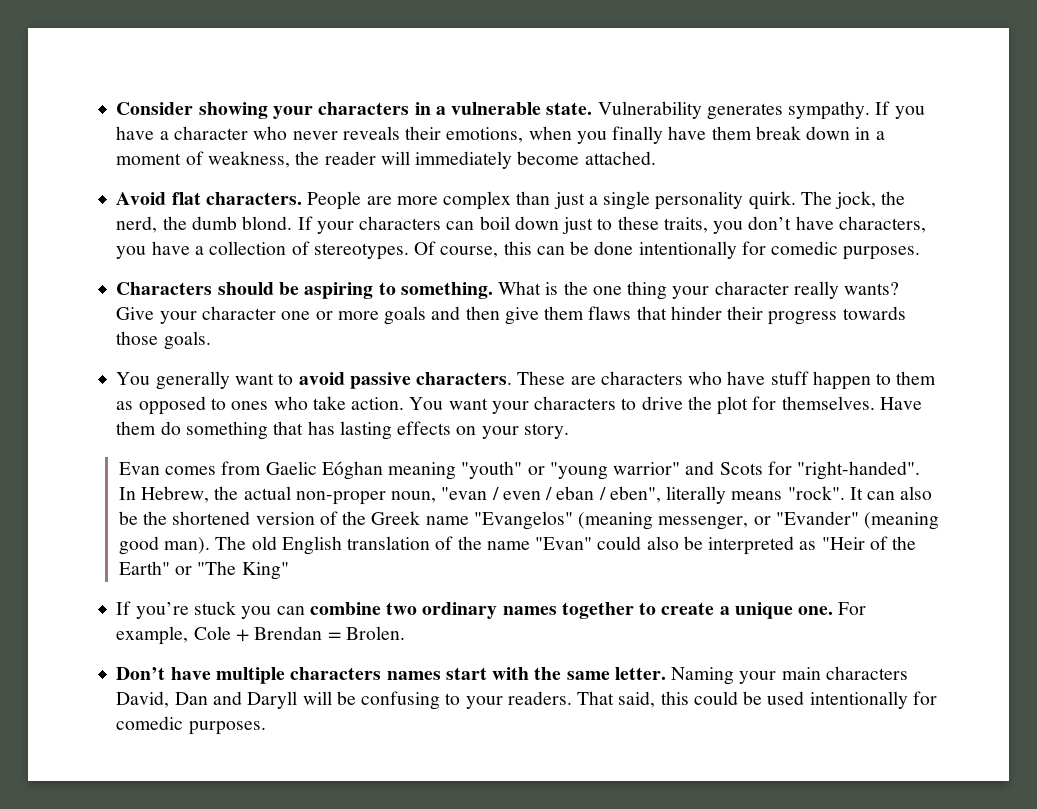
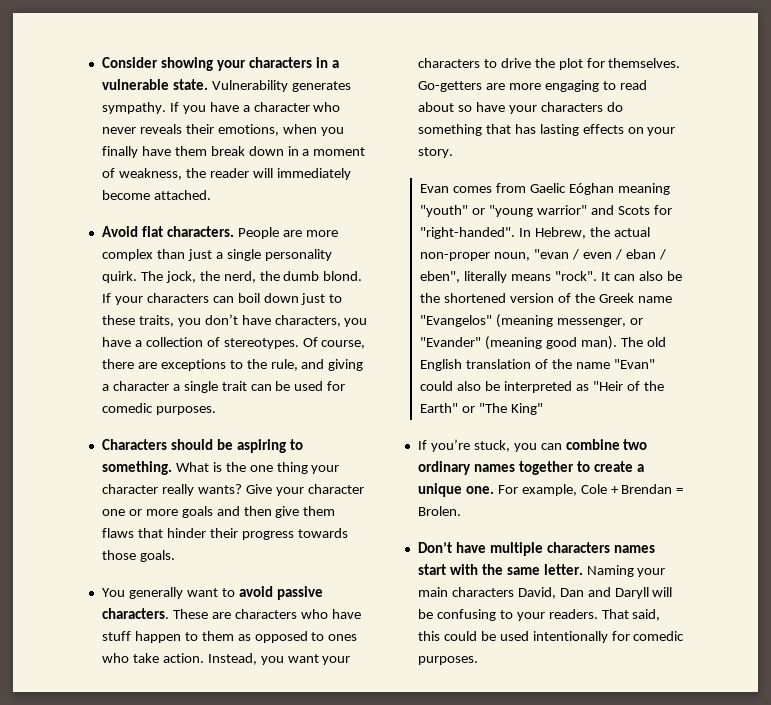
- Of course, this can be done intentionally for comedic purposes.
+ Of course, there are exceptions to the rule, and giving a character a single trait can be used for comedic purposes.
- You want your characters to drive the plot for themselves.
+ Instead, you want your characters to drive the plot for themselves.
- Have them do something that has lasting effects on your story.
+ Go-getters are more engaging to read about so have your characters do something that has lasting effects on your story.
- If you’re stuck you can combine two ordinary names together to create a unique one.
+ If you’re stuck, you can combine two ordinary names together to create a unique one.

